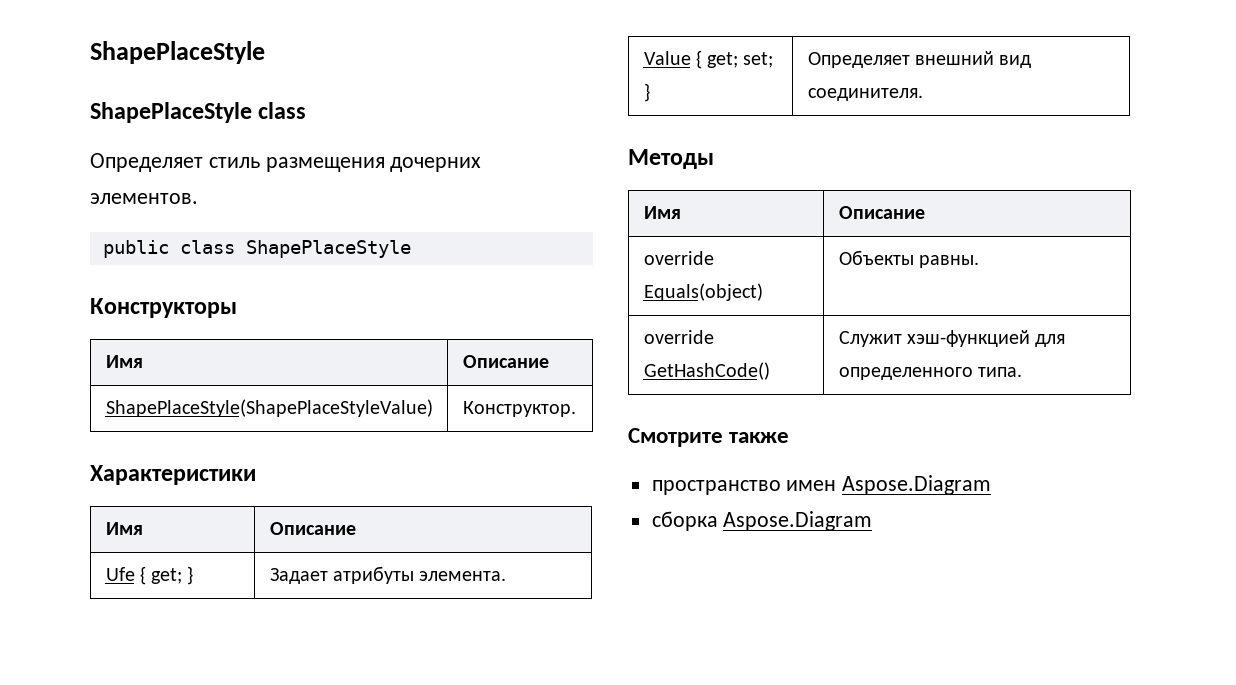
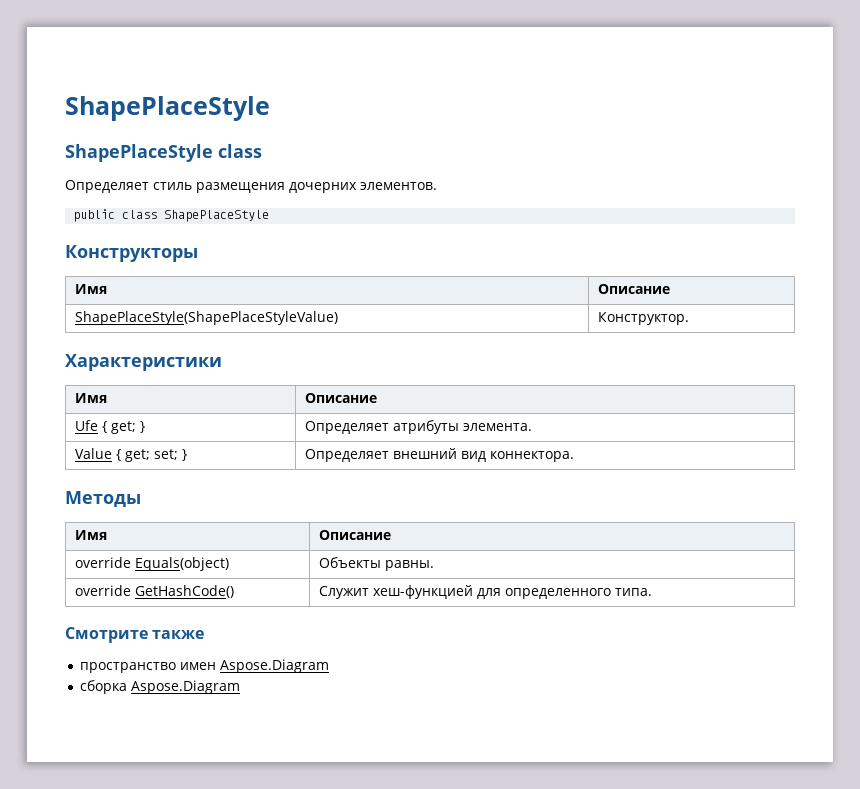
- Ufe { get; } | Задает атрибуты элемента.
+ Ufe { get; } | Определяет атрибуты элемента.
- Value { get; set; } | Определяет внешний вид соединителя.
+ Value { get; set; } | Определяет внешний вид коннектора.
- override GetHashCode() | Служит хэш-функцией для определенного типа.
+ override GetHashCode() | Служит хеш-функцией для определенного типа.

